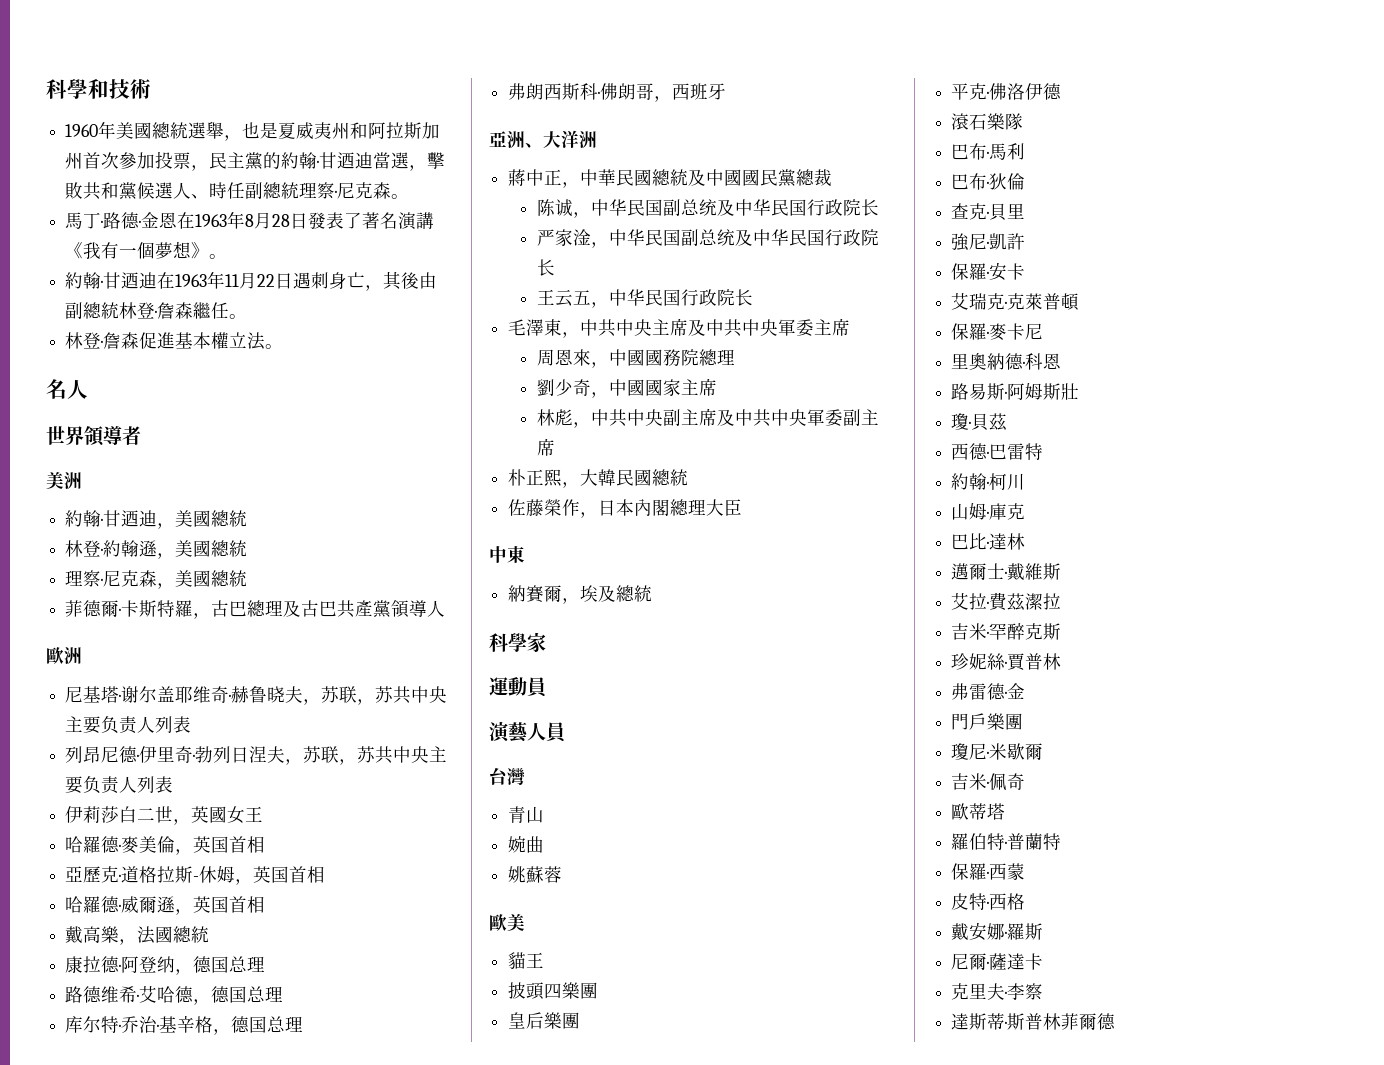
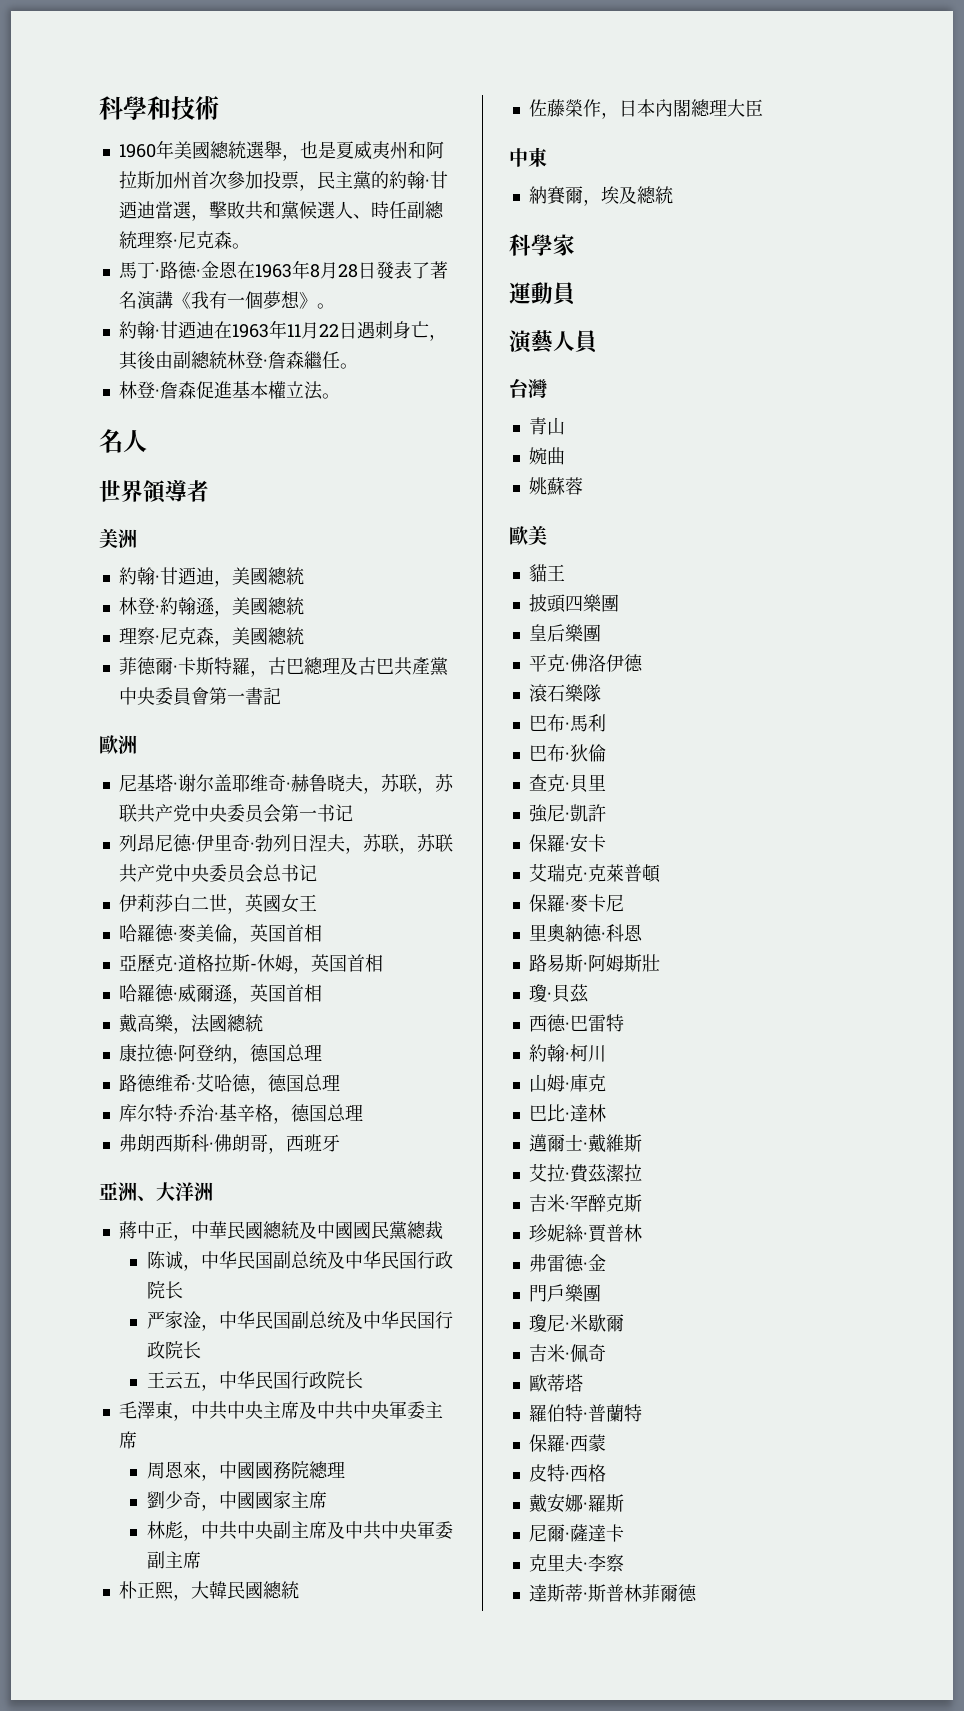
- 菲德爾·卡斯特羅，古巴總理及古巴共產黨領導人
+ 菲德爾·卡斯特羅，古巴總理及古巴共產黨中央委員會第一書記
- 尼基塔·谢尔盖耶维奇·赫鲁晓夫，苏联，苏共中央主要负责人列表
+ 尼基塔·谢尔盖耶维奇·赫鲁晓夫，苏联，苏联共产党中央委员会第一书记
- 列昂尼德·伊里奇·勃列日涅夫，苏联，苏共中央主要负责人列表
+ 列昂尼德·伊里奇·勃列日涅夫，苏联，苏联共产党中央委员会总书记

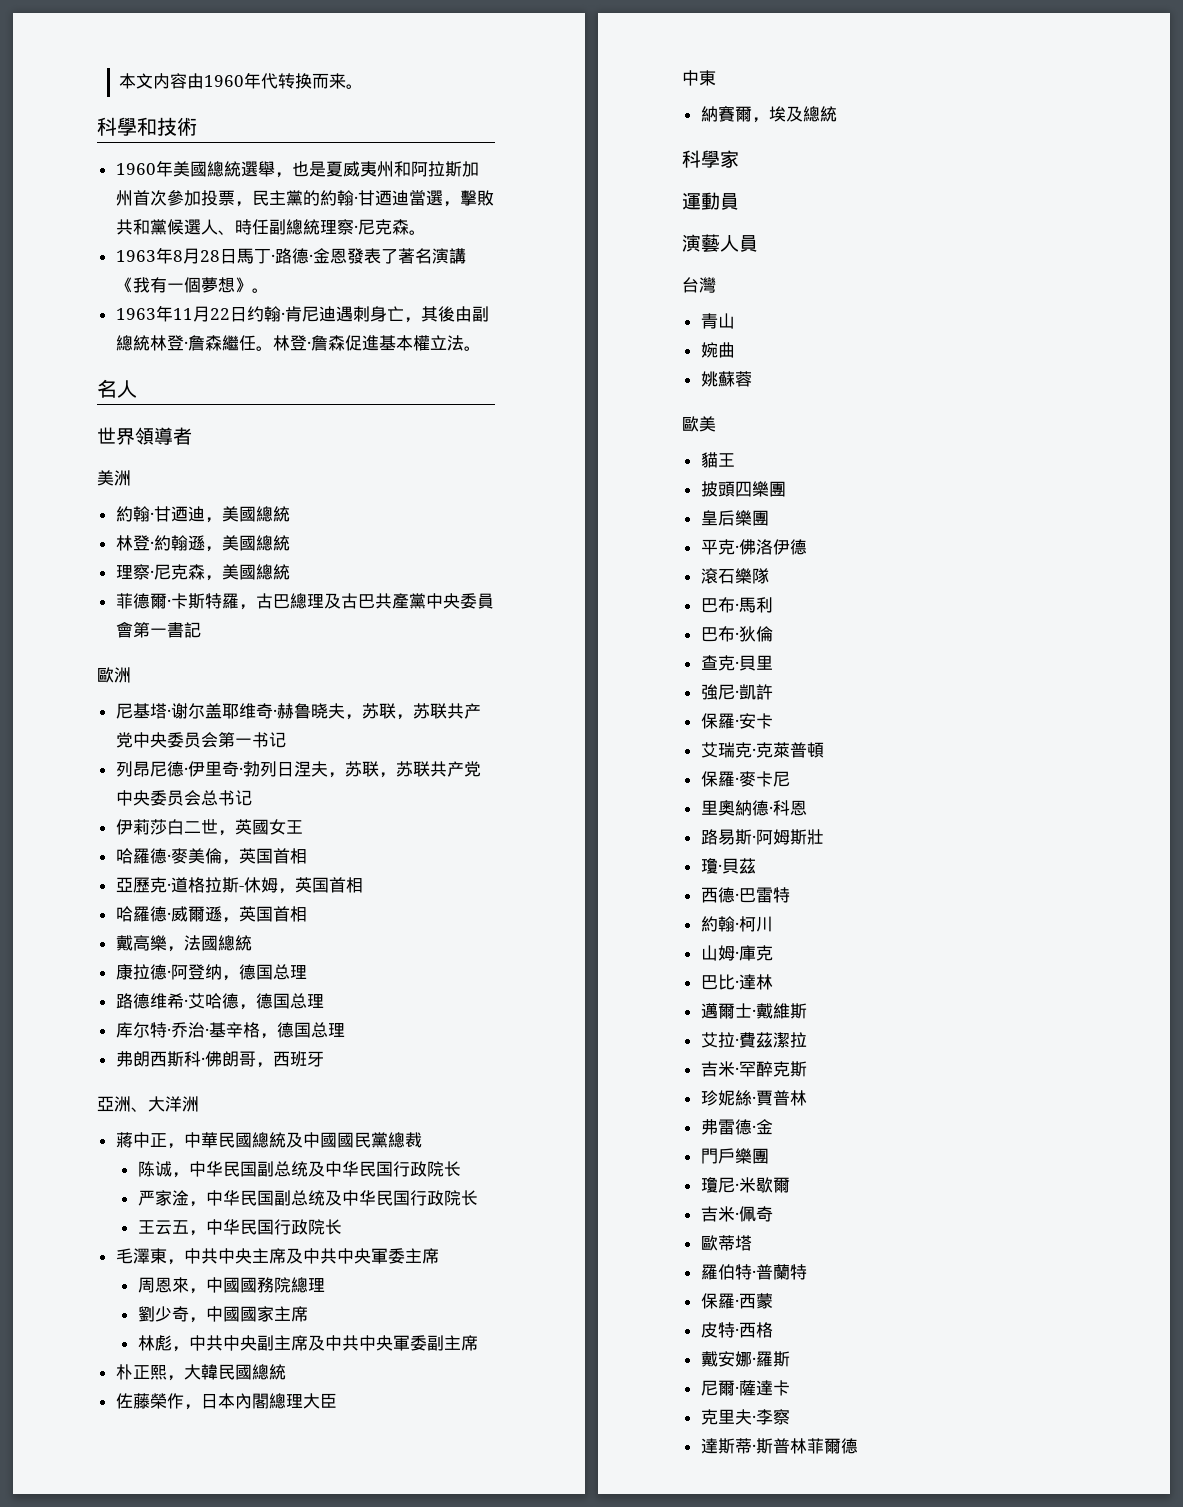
+ 本文内容由1960年代转换而来。
- 馬丁·路德·金恩在1963年8月28日發表了著名演講《我有一個夢想》。
+ 1963年8月28日馬丁·路德·金恩發表了著名演講《我有一個夢想》。
- 約翰·甘迺迪在1963年11月22日遇刺身亡，其後由副總統林登·詹森繼任。
- 林登·詹森促進基本權立法。
+ 1963年11月22日约翰·肯尼迪遇刺身亡，其後由副總統林登·詹森繼任。林登·詹森促進基本權立法。

